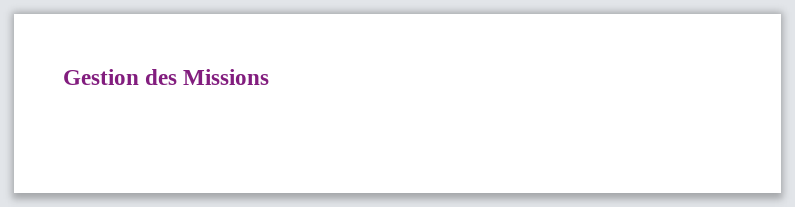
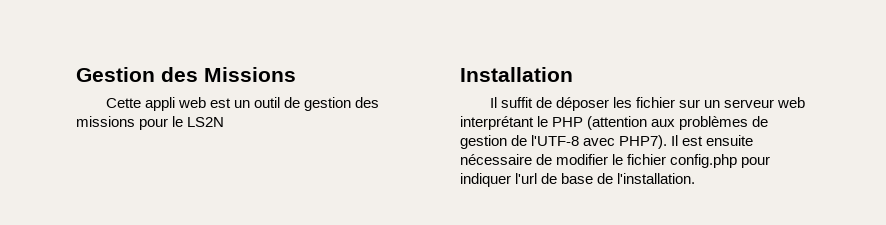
+ Cette appli web est un outil de gestion des missions pour le LS2N
+ Installation
+ Il suffit de déposer les fichier sur un serveur web interprétant le PHP (attention aux problèmes de gestion de l'UTF-8 avec PHP7). Il est ensuite nécessaire de modifier le fichier config.php pour indiquer l'url de base de l'installation.

